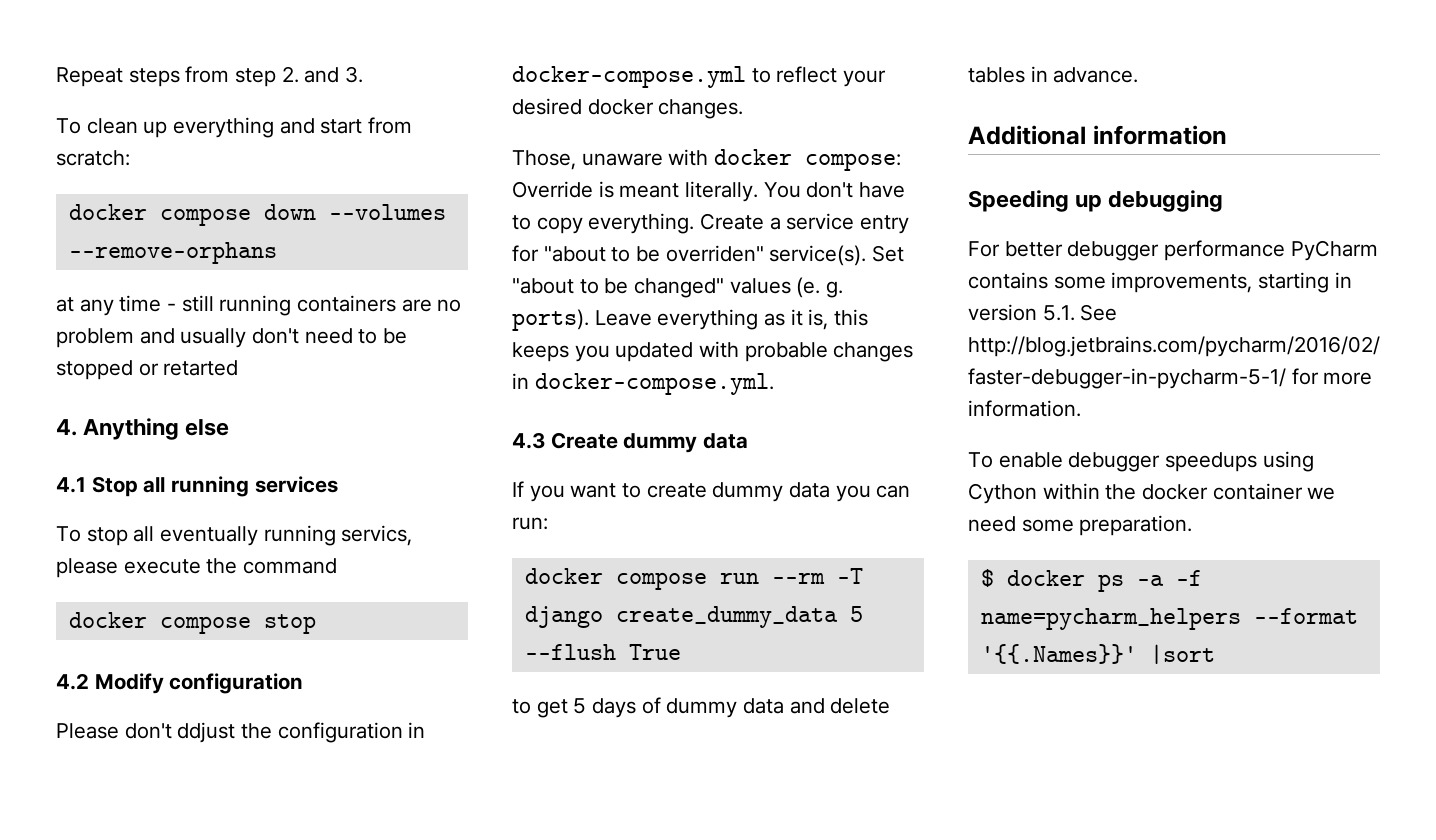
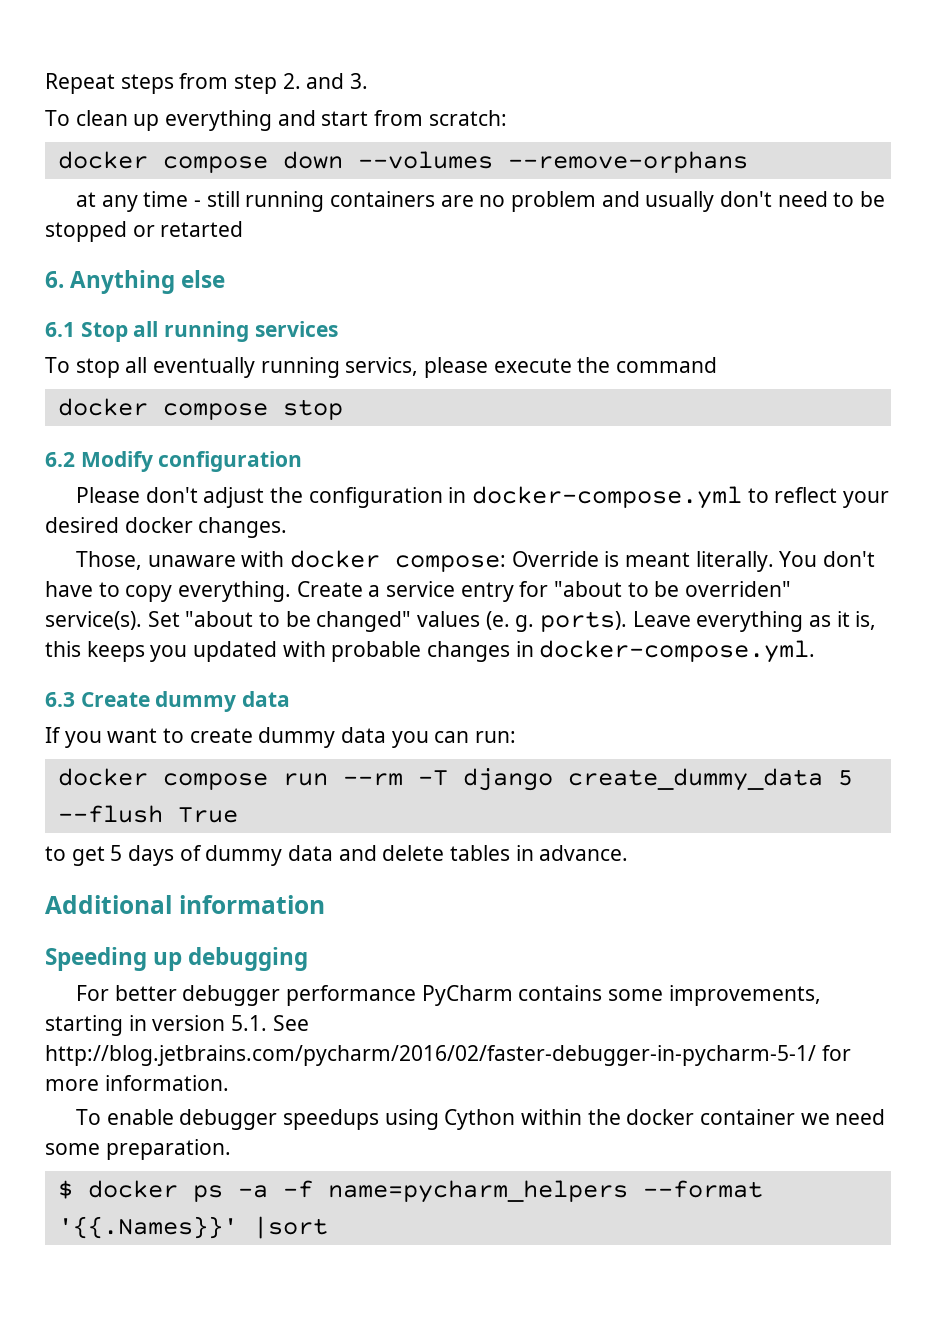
- 4. Anything else
+ 6. Anything else
- 4.1 Stop all running services
+ 6.1 Stop all running services
- 4.2 Modify configuration
+ 6.2 Modify configuration
- Please don't ddjust the configuration in docker-compose.yml to reflect your desired docker changes.
+ Please don't adjust the configuration in docker-compose.yml to reflect your desired docker changes.
- 4.3 Create dummy data
+ 6.3 Create dummy data

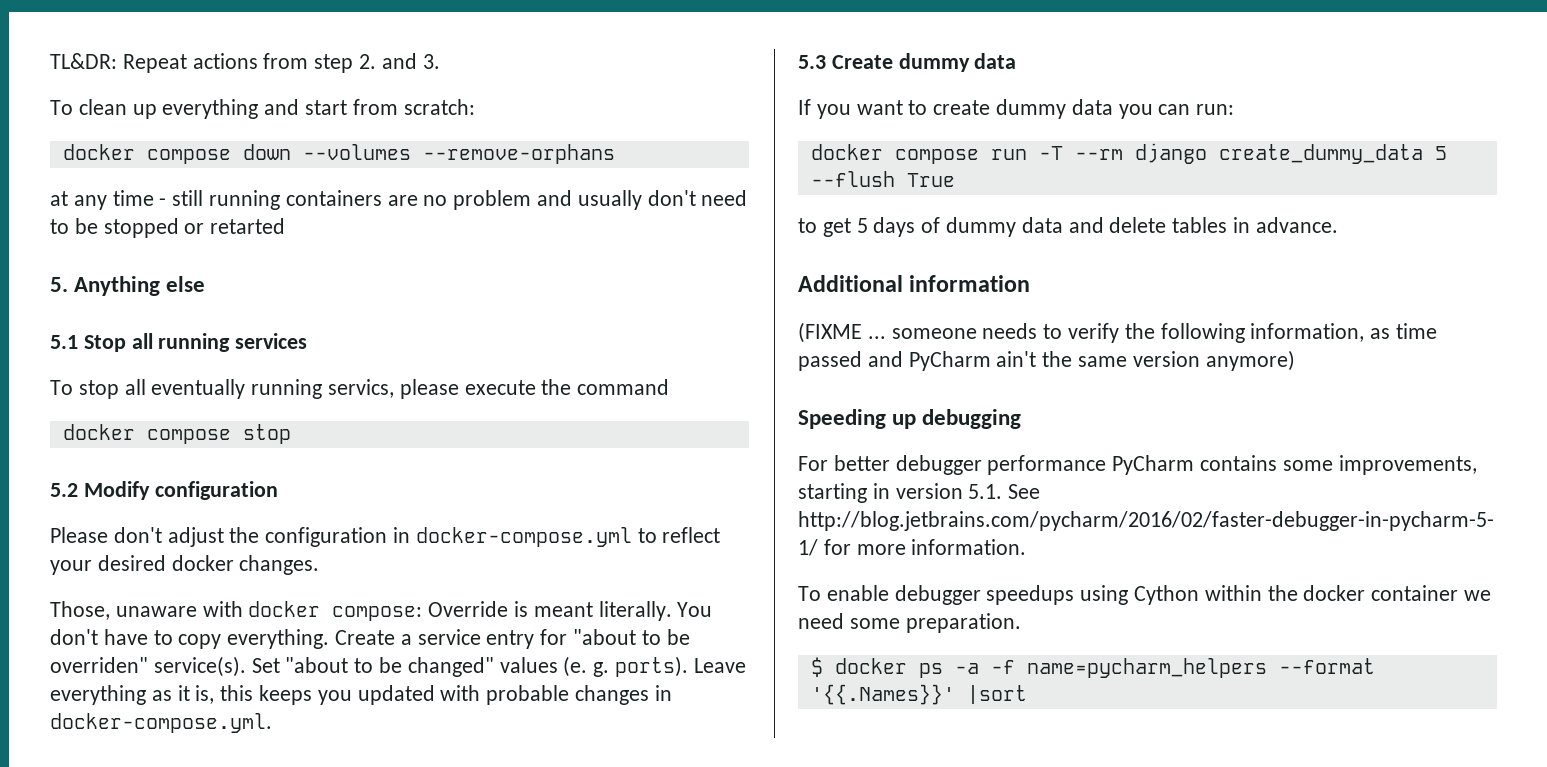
- Repeat steps from step 2. and 3.
+ TL&DR: Repeat actions from step 2. and 3.
- 6. Anything else
+ 5. Anything else
- 6.1 Stop all running services
+ 5.1 Stop all running services
- 6.2 Modify configuration
+ 5.2 Modify configuration
- 6.3 Create dummy data
+ 5.3 Create dummy data
- docker compose run --rm -T django create_dummy_data 5 --flush True
+ docker compose run -T --rm django create_dummy_data 5 --flush True
+ (FIXME ... someone needs to verify the following information, as time passed and PyCharm ain't the same version anymore)

